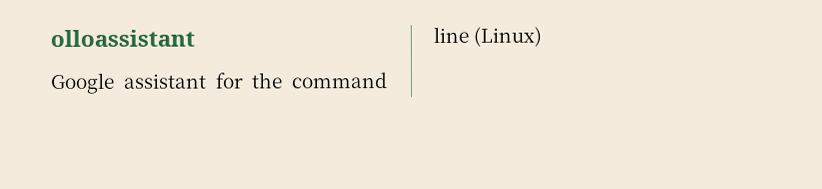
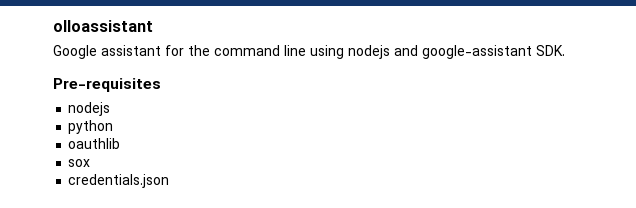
- Google assistant for the command line (Linux)
+ Google assistant for the command line using nodejs and google-assistant SDK.
+ Pre-requisites
+ nodejs
+ python
+ oauthlib
+ sox
+ credentials.json

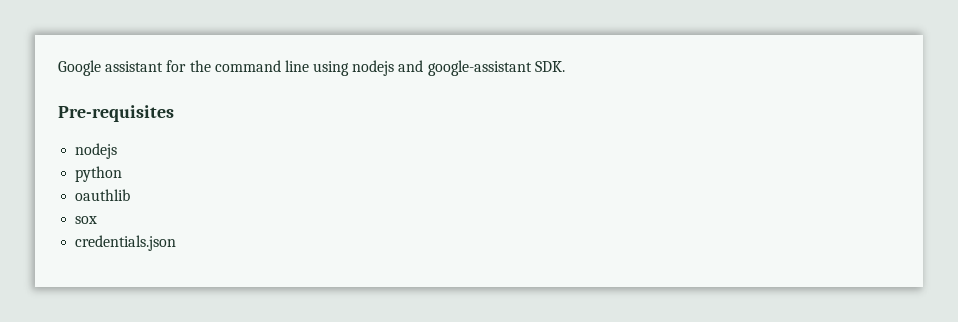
- olloassistant

